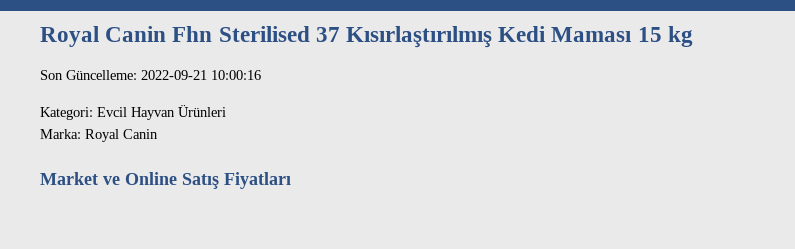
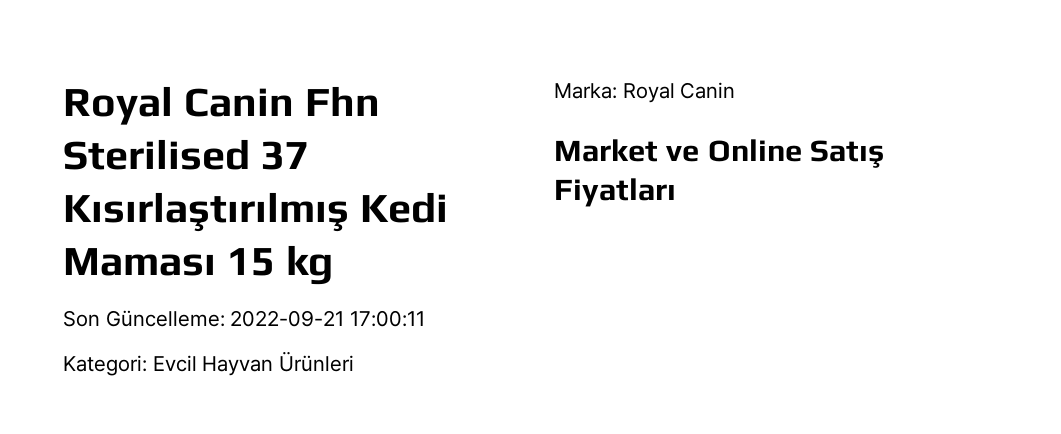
- Son Güncelleme: 2022-09-21 10:00:16
+ Son Güncelleme: 2022-09-21 17:00:11

